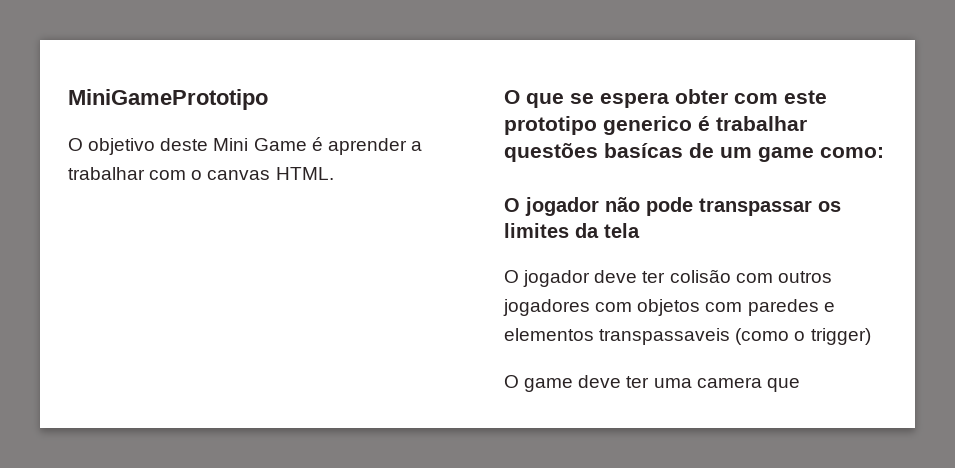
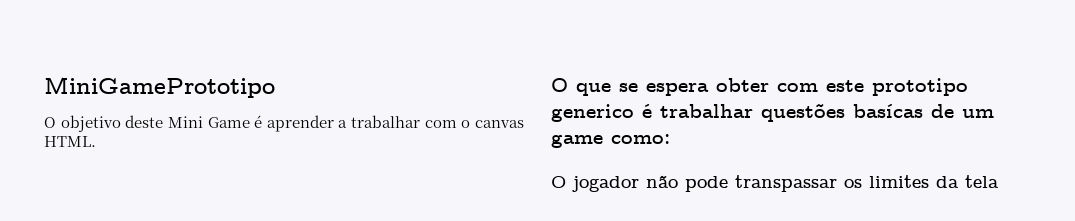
- O jogador deve ter colisão com outros jogadores com objetos com paredes e elementos transpassaveis (como o trigger)
- O game deve ter uma camera que

